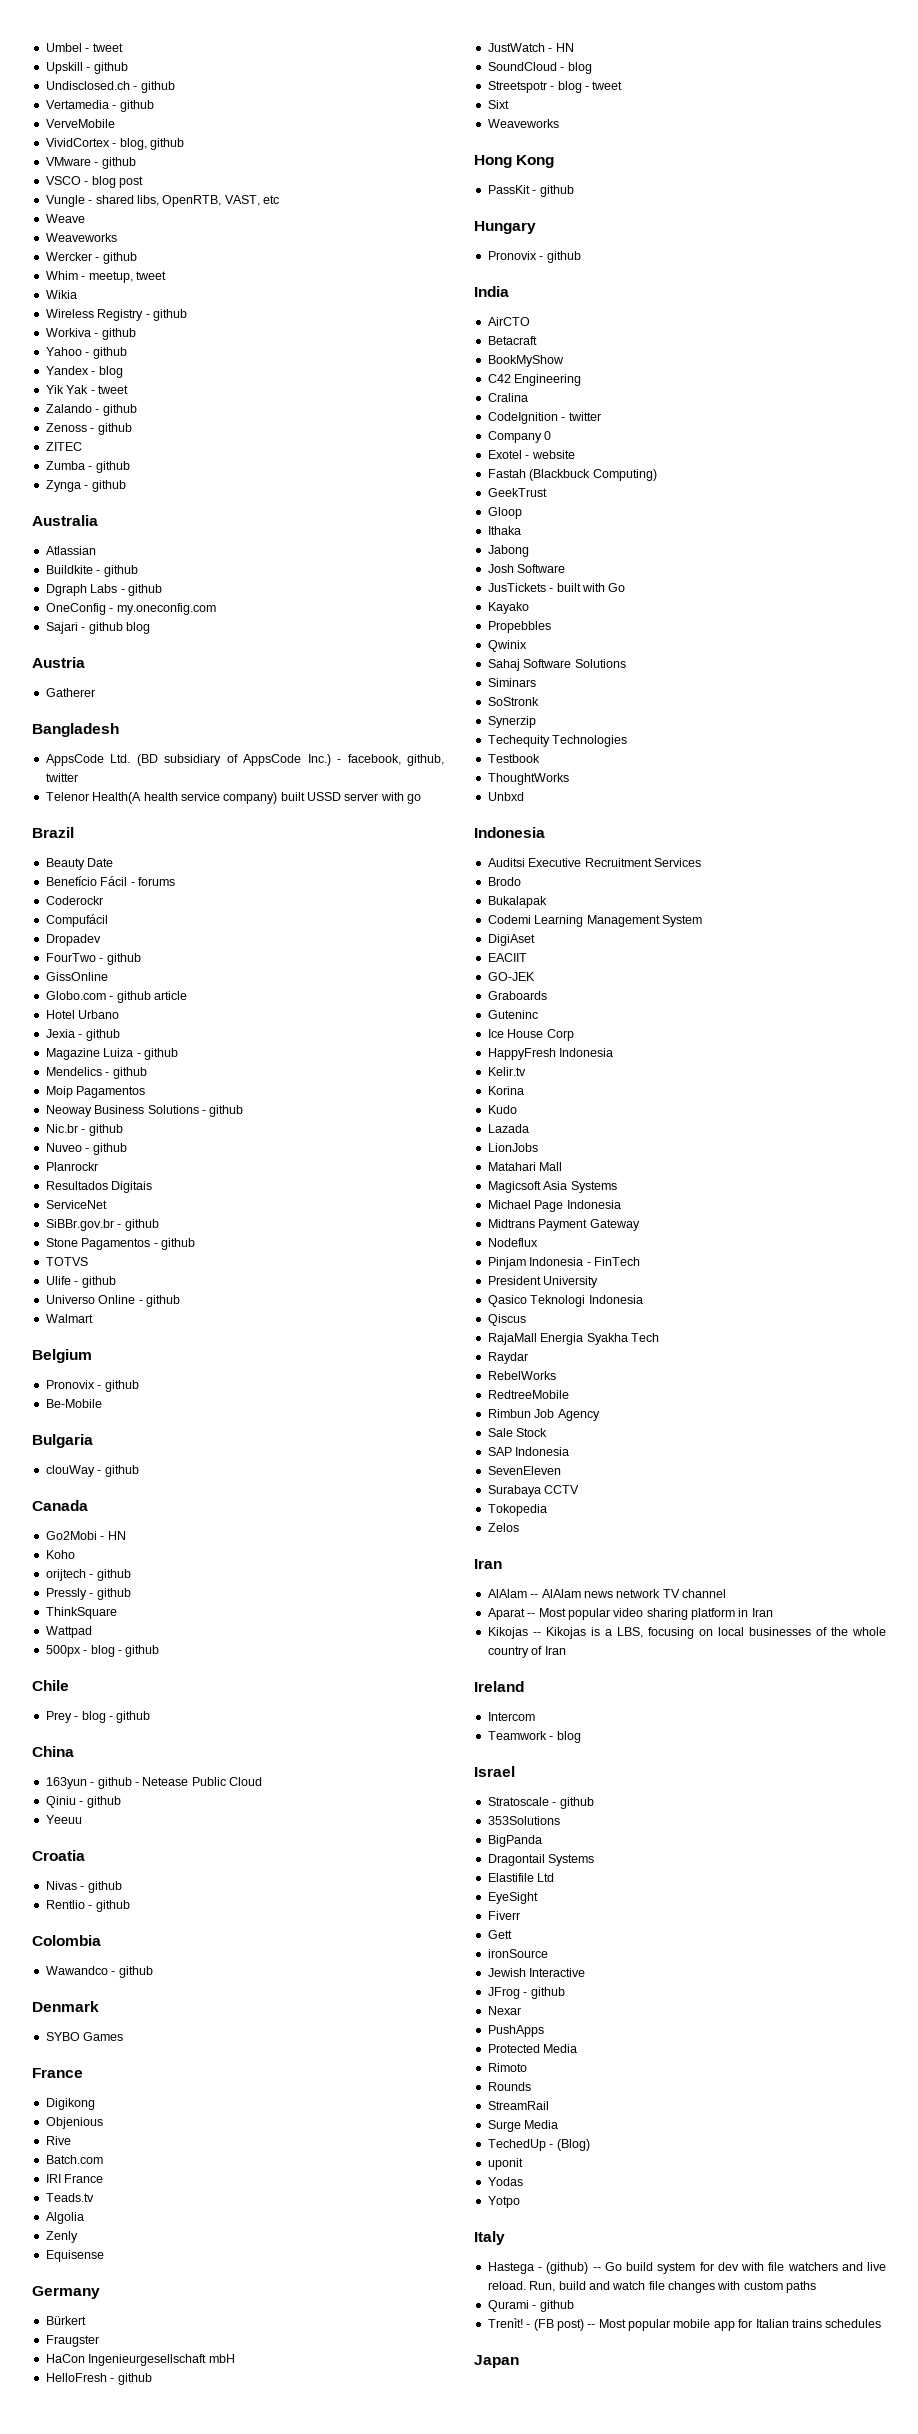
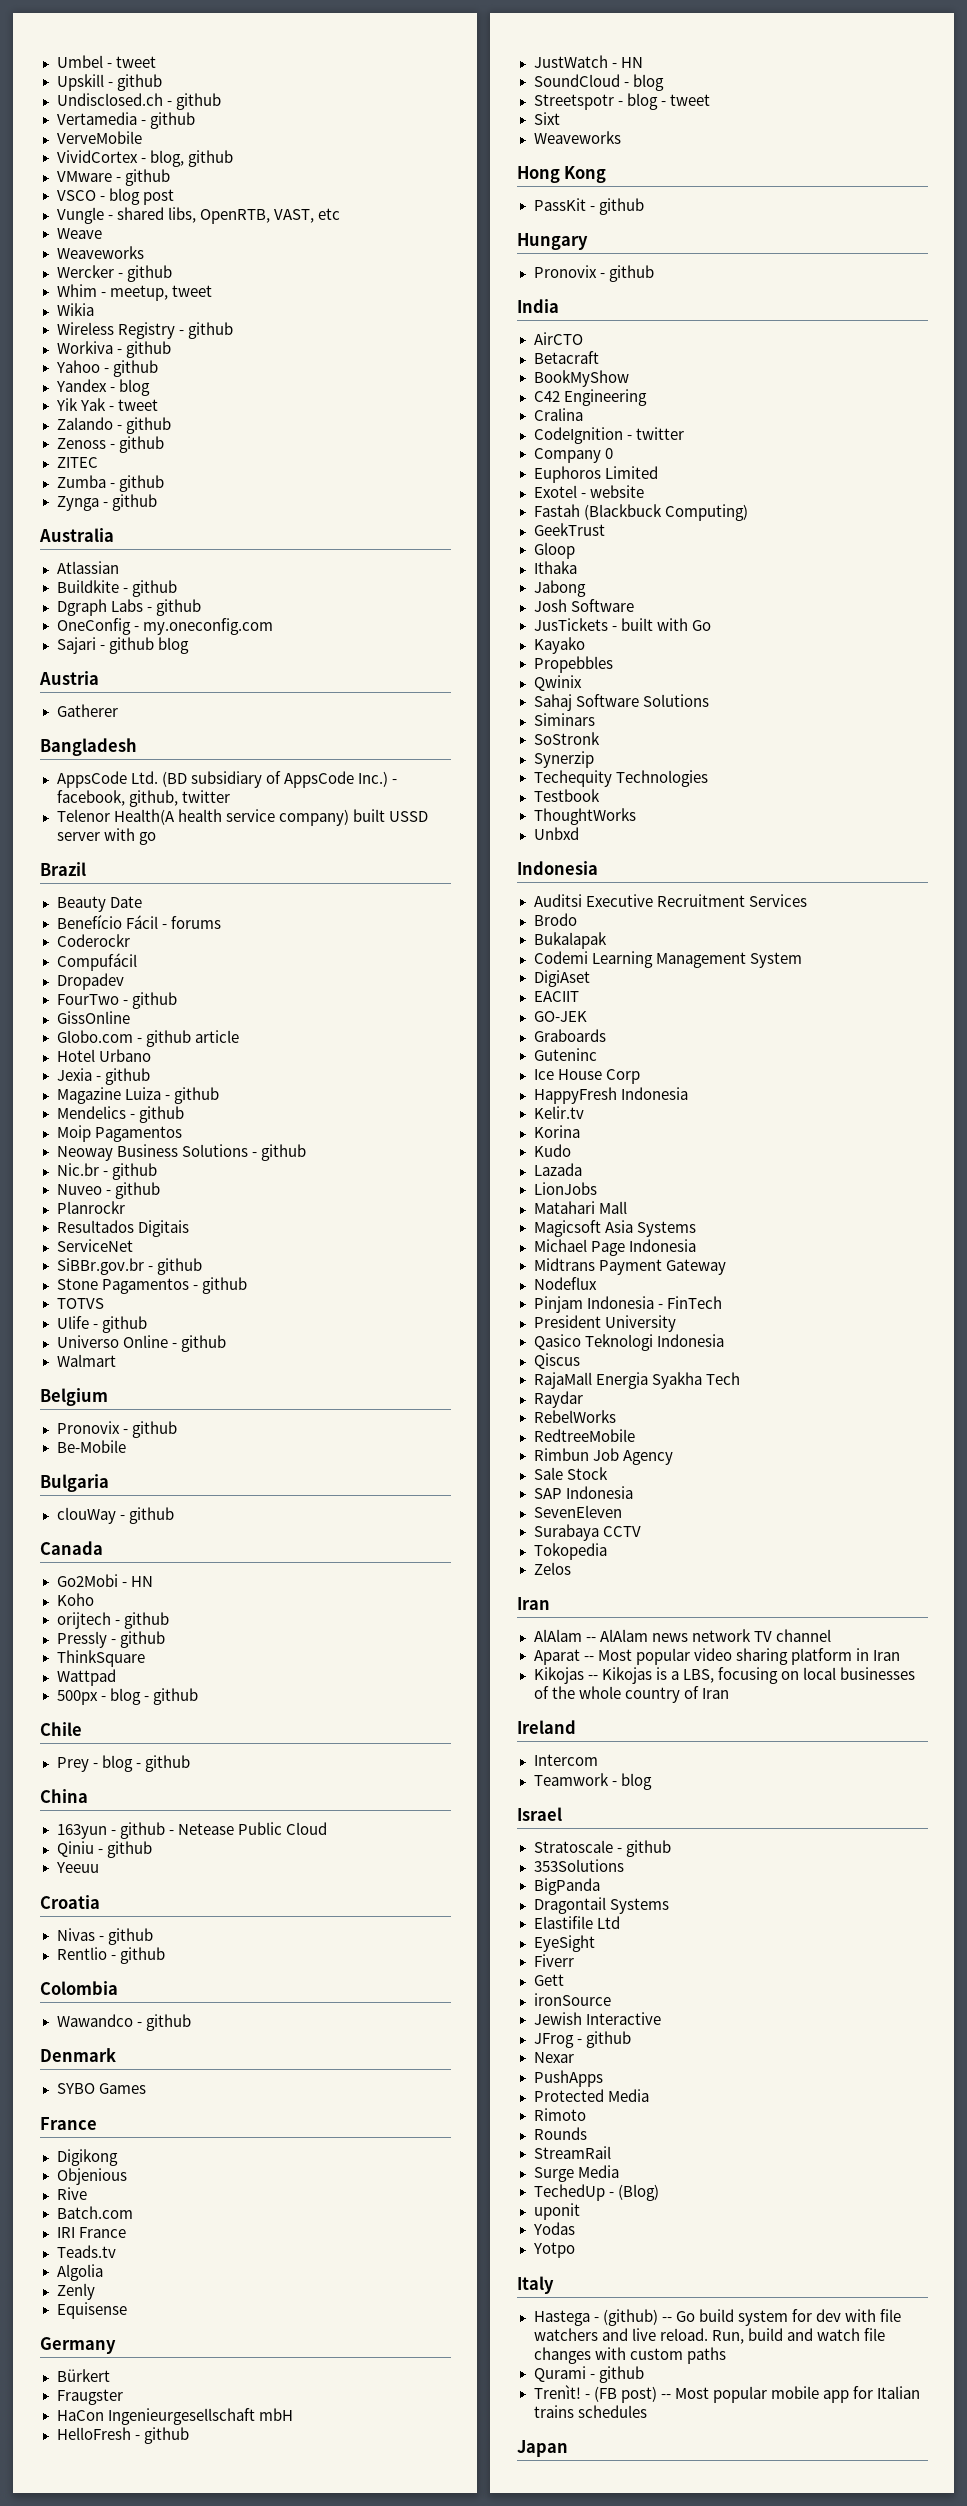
+ Euphoros Limited

